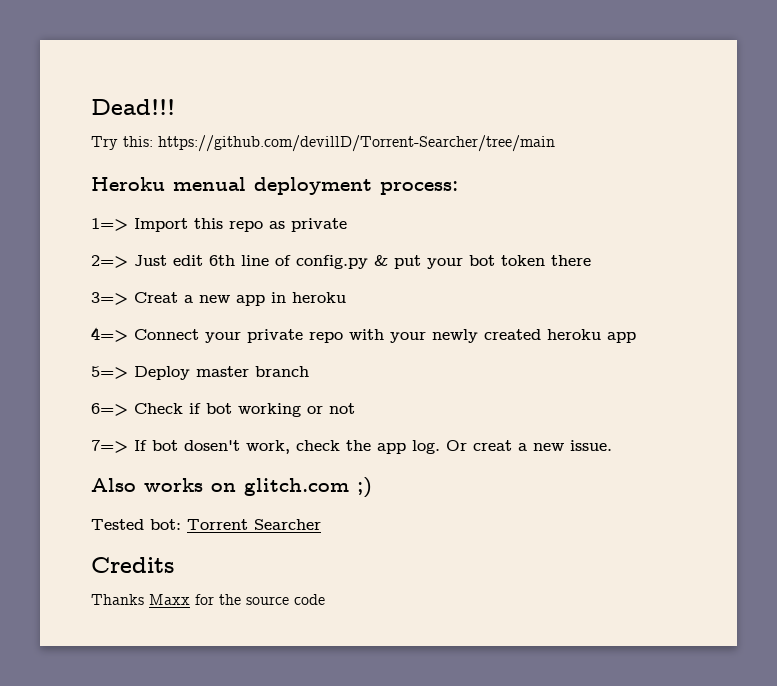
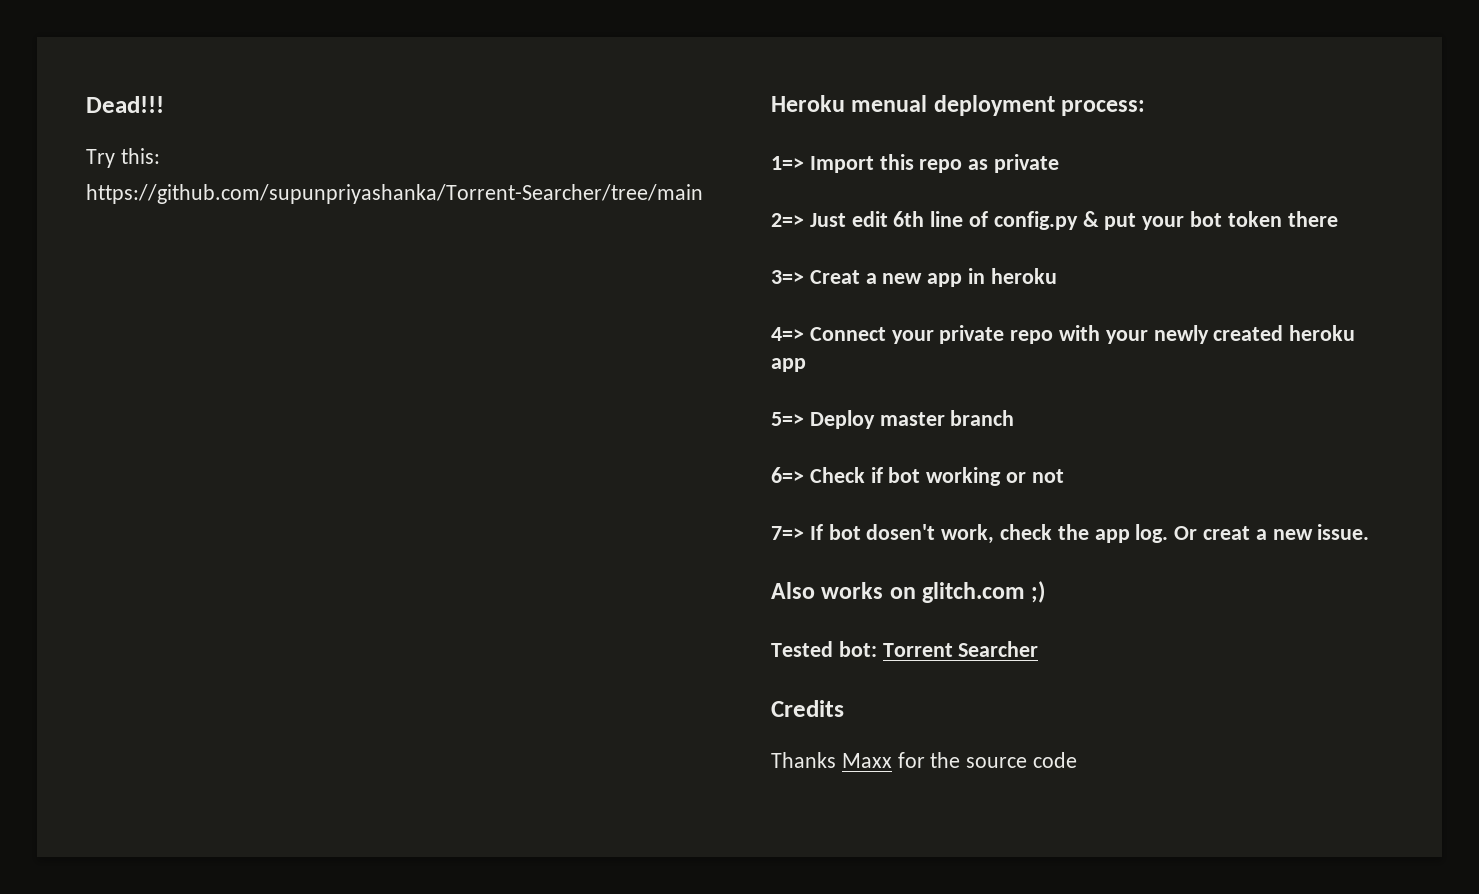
- Try this: https://github.com/devillD/Torrent-Searcher/tree/main
+ Try this: https://github.com/supunpriyashanka/Torrent-Searcher/tree/main

